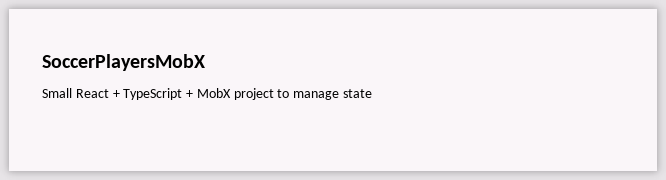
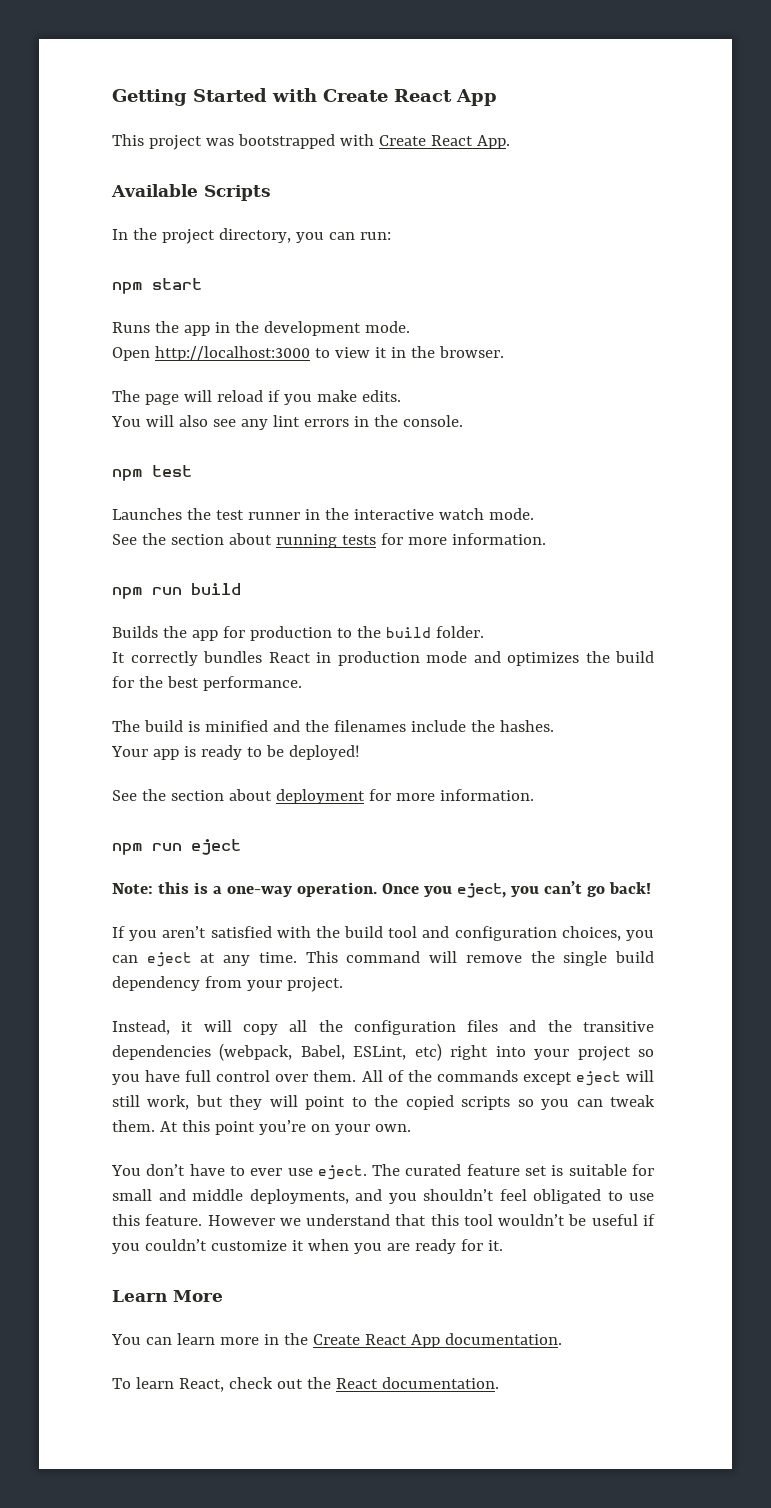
- SoccerPlayersMobX
- Small React + TypeScript + MobX project to manage state
+ Getting Started with Create React App
+ This project was bootstrapped with Create React App.
+ Available Scripts
+ In the project directory, you can run:
+ npm start
+ Runs the app in the development mode.
+ Open http://localhost:3000 to view it in the browser.
+ The page will reload if you make edits.
+ You will also see any lint errors in the console.
+ npm test
+ Launches the test runner in the interactive watch mode.
+ See the section about running tests for more information.
+ npm run build
+ Builds the app for production to the build folder.
+ It correctly bundles React in production mode and optimizes the build for the best performance.
+ The build is minified and the filenames include the hashes.
+ Your app is ready to be deployed!
+ See the section about deployment for more information.
+ npm run eject
+ Note: this is a one-way operation. Once you eject, you can’t go back!
+ If you aren’t satisfied with the build tool and configuration choices, you can eject at any time. This command will remove the single build dependency from your project.
+ Instead, it will copy all the configuration files and the transitive dependencies (webpack, Babel, ESLint, etc) right into your project so you have full control over them. All of the commands except eject will still work, but they will point to the copied scripts so you can tweak them. At this point you’re on your own.
+ You don’t have to ever use eject. The curated feature set is suitable for small and middle deployments, and you shouldn’t feel obligated to use this feature. However we understand that this tool wouldn’t be useful if you couldn’t customize it when you are ready for it.
+ Learn More
+ You can learn more in the Create React App documentation.
+ To learn React, check out the React documentation.

